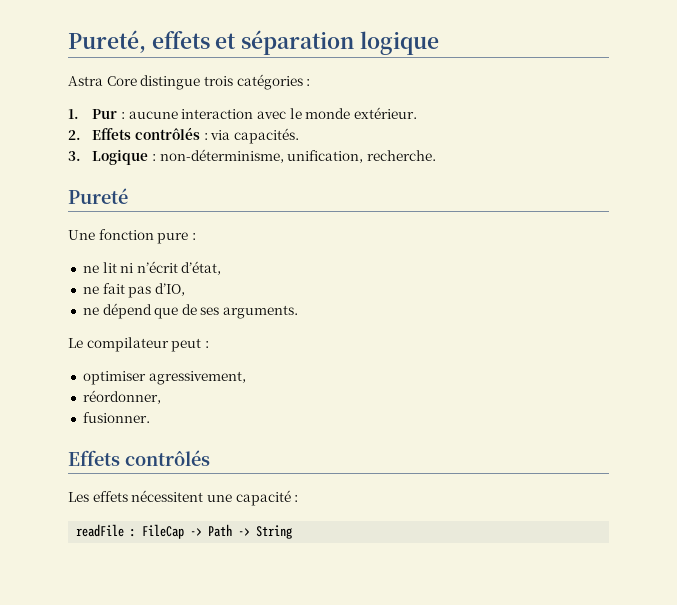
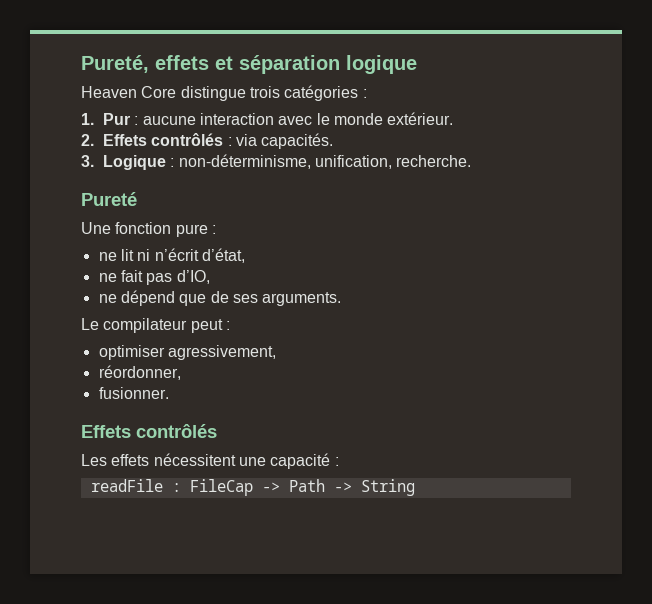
- Astra Core distingue trois catégories :
+ Heaven Core distingue trois catégories :

